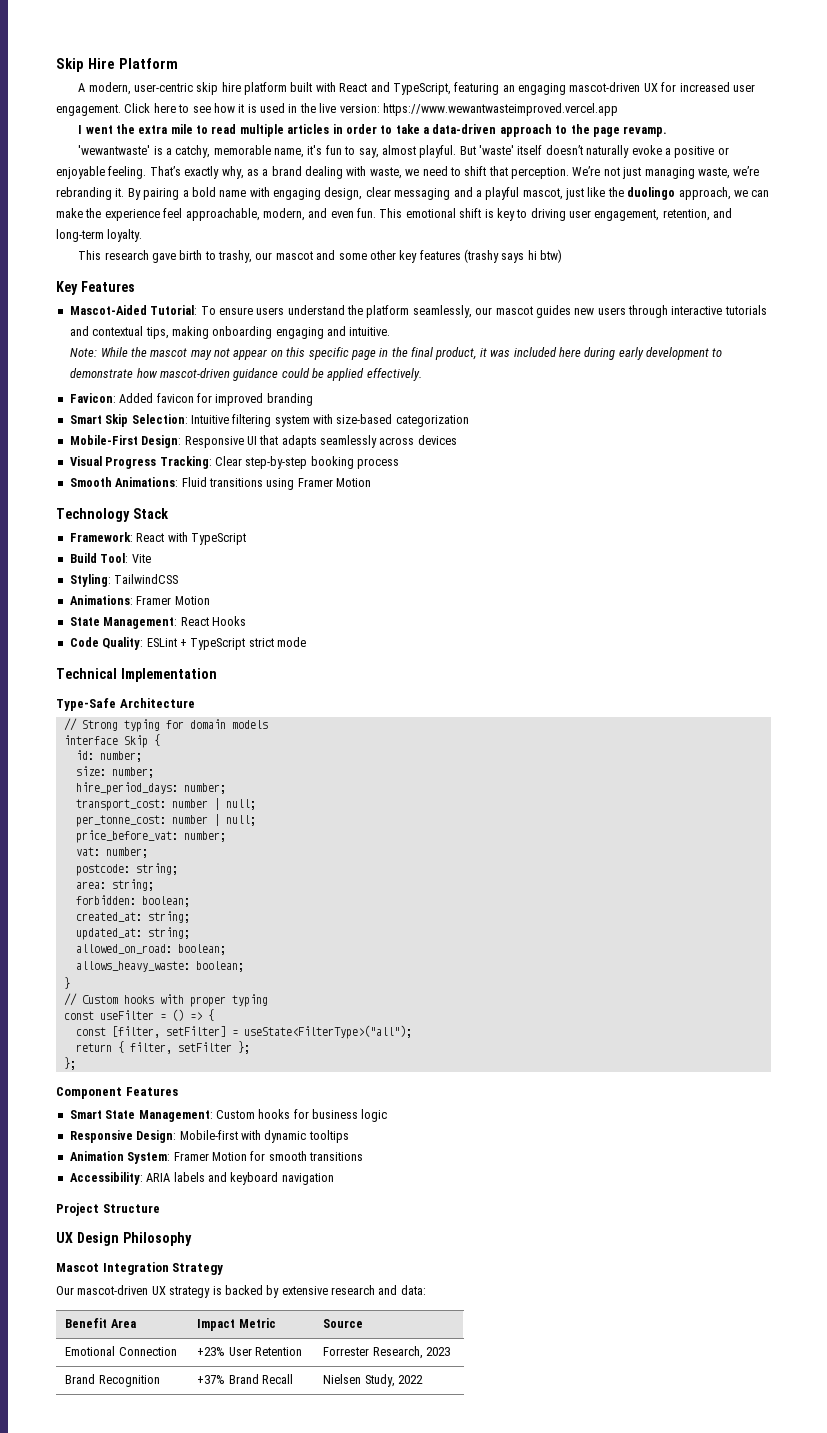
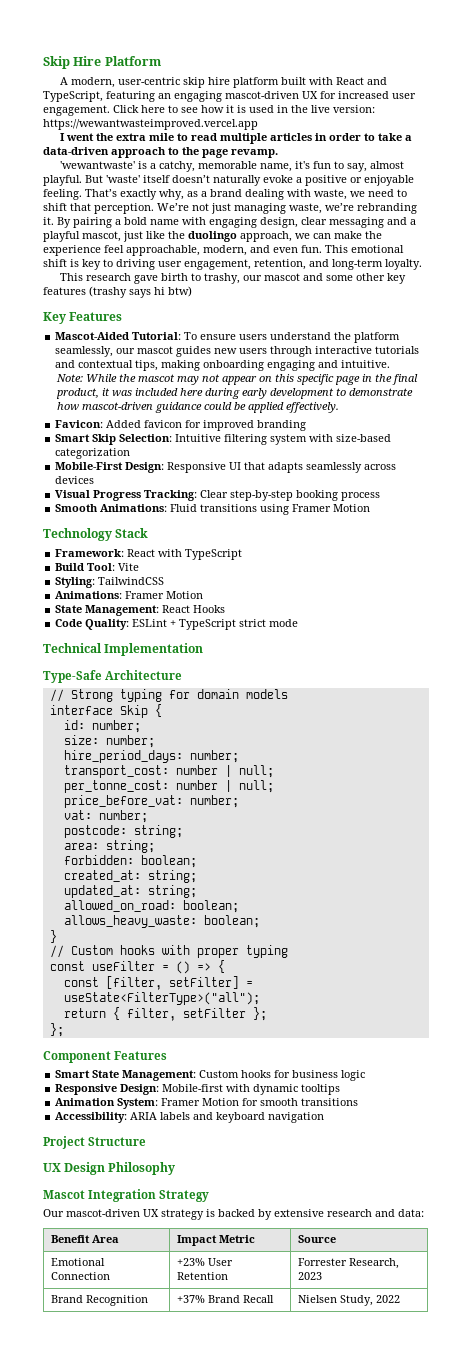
- Click here to see how it is used in the live version: https://www.wewantwasteimproved.vercel.app
+ Click here to see how it is used in the live version: https://wewantwasteimproved.vercel.app

